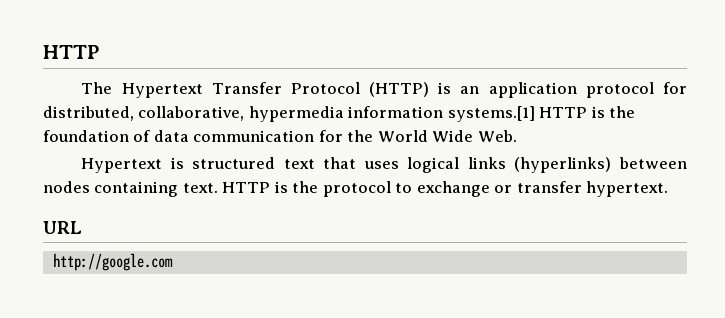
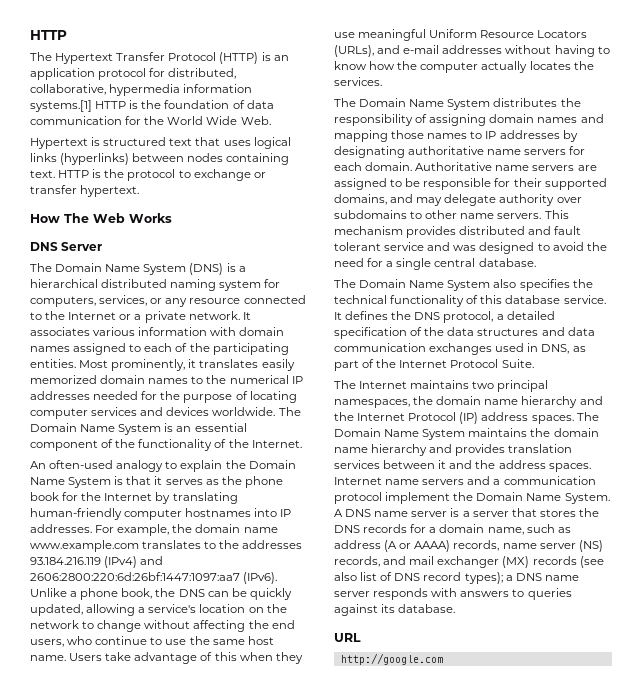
+ How The Web Works
+ DNS Server
+ The Domain Name System (DNS) is a hierarchical distributed naming system for computers, services, or any resource connected to the Internet or a private network. It associates various information with domain names assigned to each of the participating entities. Most prominently, it translates easily memorized domain names to the numerical IP addresses needed for the purpose of locating computer services and devices worldwide. The Domain Name System is an essential component of the functionality of the Internet.
+ An often-used analogy to explain the Domain Name System is that it serves as the phone book for the Internet by translating human-friendly computer hostnames into IP addresses. For example, the domain name www.example.com translates to the addresses 93.184.216.119 (IPv4) and 2606:2800:220:6d:26bf:1447:1097:aa7 (IPv6). Unlike a phone book, the DNS can be quickly updated, allowing a service's location on the network to change without affecting the end users, who continue to use the same host name. Users take advantage of this when they use meaningful Uniform Resource Locators (URLs), and e-mail addresses without having to know how the computer actually locates the services.
+ The Domain Name System distributes the responsibility of assigning domain names and mapping those names to IP addresses by designating authoritative name servers for each domain. Authoritative name servers are assigned to be responsible for their supported domains, and may delegate authority over subdomains to other name servers. This mechanism provides distributed and fault tolerant service and was designed to avoid the need for a single central database.
+ The Domain Name System also specifies the technical functionality of this database service. It defines the DNS protocol, a detailed specification of the data structures and data communication exchanges used in DNS, as part of the Internet Protocol Suite.
+ The Internet maintains two principal namespaces, the domain name hierarchy and the Internet Protocol (IP) address spaces. The Domain Name System maintains the domain name hierarchy and provides translation services between it and the address spaces. Internet name servers and a communication protocol implement the Domain Name System. A DNS name server is a server that stores the DNS records for a domain name, such as address (A or AAAA) records, name server (NS) records, and mail exchanger (MX) records (see also list of DNS record types); a DNS name server responds with answers to queries against its database.

